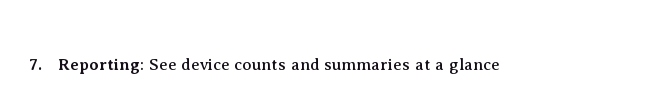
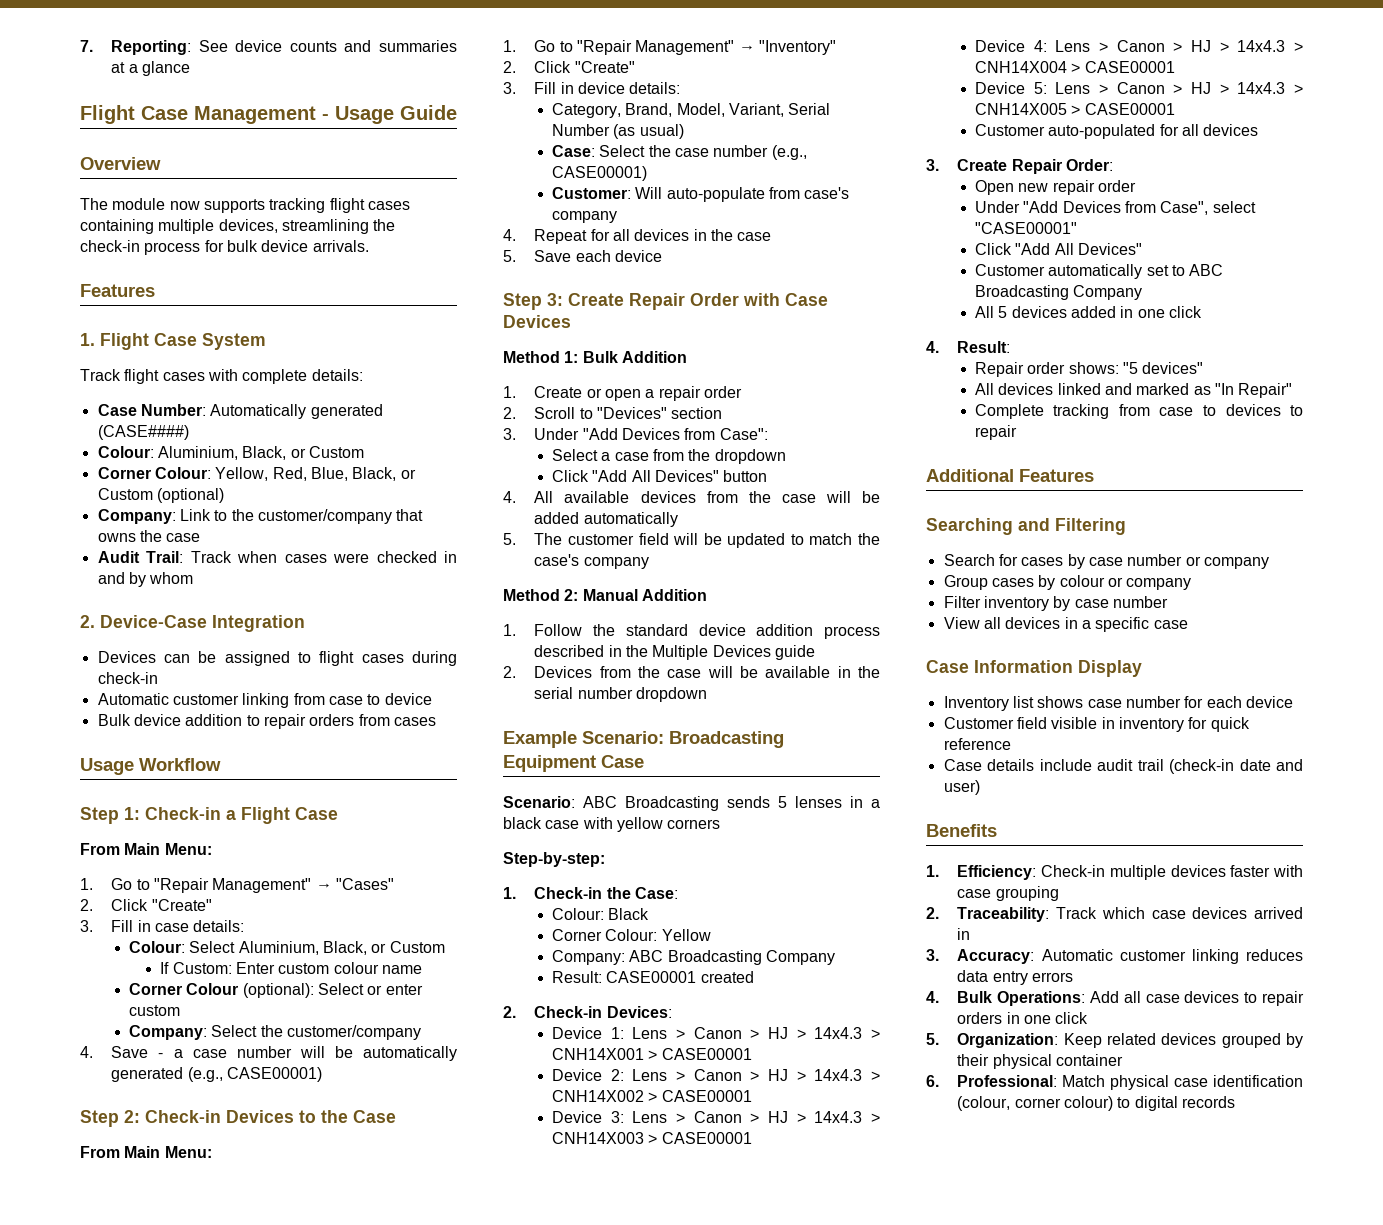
+ Flight Case Management - Usage Guide
+ Overview
+ The module now supports tracking flight cases containing multiple devices, streamlining the check-in process for bulk device arrivals.
+ Features
+ 1. Flight Case System
+ Track flight cases with complete details:
+ Case Number: Automatically generated (CASE####)
+ Colour: Aluminium, Black, or Custom
+ Corner Colour: Yellow, Red, Blue, Black, or Custom (optional)
+ Company: Link to the customer/company that owns the case
+ Audit Trail: Track when cases were checked in and by whom
+ 2. Device-Case Integration
+ Devices can be assigned to flight cases during check-in
+ Automatic customer linking from case to device
+ Bulk device addition to repair orders from cases
+ Usage Workflow
+ Step 1: Check-in a Flight Case
+ From Main Menu:
+ 1. Go to "Repair Management" → "Cases"
+ 2. Click "Create"
+ 3. Fill in case details:
+ Colour: Select Aluminium, Black, or Custom
+ If Custom: Enter custom colour name
+ Corner Colour (optional): Select or enter custom
+ Company: Select the customer/company
+ 4. Save - a case number will be automatically generated (e.g., CASE00001)
+ Step 2: Check-in Devices to the Case
+ From Main Menu:
+ 1. Go to "Repair Management" → "Inventory"
+ 2. Click "Create"
+ 3. Fill in device details:
+ Category, Brand, Model, Variant, Serial Number (as usual)
+ Case: Select the case number (e.g., CASE00001)
+ Customer: Will auto-populate from case's company
+ 4. Repeat for all devices in the case
+ 5. Save each device
+ Step 3: Create Repair Order with Case Devices
+ Method 1: Bulk Addition
+ 1. Create or open a repair order
+ 2. Scroll to "Devices" section
+ 3. Under "Add Devices from Case":
+ Select a case from the dropdown
+ Click "Add All Devices" button
+ 4. All available devices from the case will be added automatically
+ 5. The customer field will be updated to match the case's company
+ Method 2: Manual Addition
+ 1. Follow the standard device addition process described in the Multiple Devices guide
+ 2. Devices from the case will be available in the serial number dropdown
+ Example Scenario: Broadcasting Equipment Case
+ Scenario: ABC Broadcasting sends 5 lenses in a black case with yellow corners
+ Step-by-step:
+ 1. Check-in the Case:
+ Colour: Black
+ Corner Colour: Yellow
+ Company: ABC Broadcasting Company
+ Result: CASE00001 created
+ 2. Check-in Devices:
+ Device 1: Lens > Canon > HJ > 14x4.3 > CNH14X001 > CASE00001
+ Device 2: Lens > Canon > HJ > 14x4.3 > CNH14X002 > CASE00001
+ Device 3: Lens > Canon > HJ > 14x4.3 > CNH14X003 > CASE00001
+ Device 4: Lens > Canon > HJ > 14x4.3 > CNH14X004 > CASE00001
+ Device 5: Lens > Canon > HJ > 14x4.3 > CNH14X005 > CASE00001
+ Customer auto-populated for all devices
+ 3. Create Repair Order:
+ Open new repair order
+ Under "Add Devices from Case", select "CASE00001"
+ Click "Add All Devices"
+ Customer automatically set to ABC Broadcasting Company
+ All 5 devices added in one click
+ 4. Result:
+ Repair order shows: "5 devices"
+ All devices linked and marked as "In Repair"
+ Complete tracking from case to devices to repair
+ Additional Features
+ Searching and Filtering
+ Search for cases by case number or company
+ Group cases by colour or company
+ Filter inventory by case number
+ View all devices in a specific case
+ Case Information Display
+ Inventory list shows case number for each device
+ Customer field visible in inventory for quick reference
+ Case details include audit trail (check-in date and user)
+ Benefits
+ 1. Efficiency: Check-in multiple devices faster with case grouping
+ 2. Traceability: Track which case devices arrived in
+ 3. Accuracy: Automatic customer linking reduces data entry errors
+ 4. Bulk Operations: Add all case devices to repair orders in one click
+ 5. Organization: Keep related devices grouped by their physical container
+ 6. Professional: Match physical case identification (colour, corner colour) to digital records

